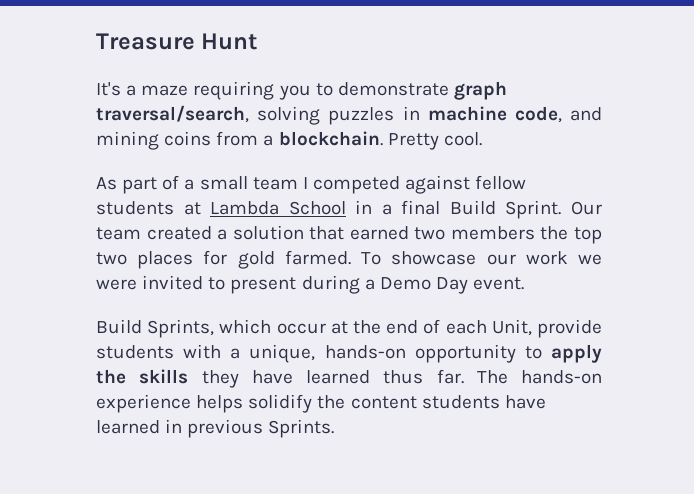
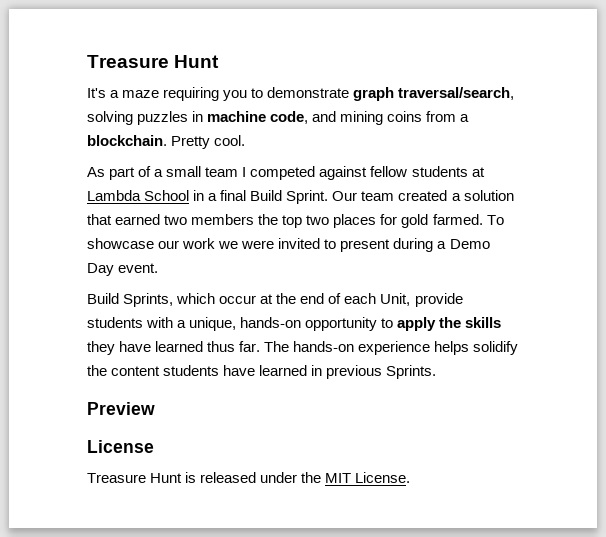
+ Preview
+ License
+ Treasure Hunt is released under the MIT License.

